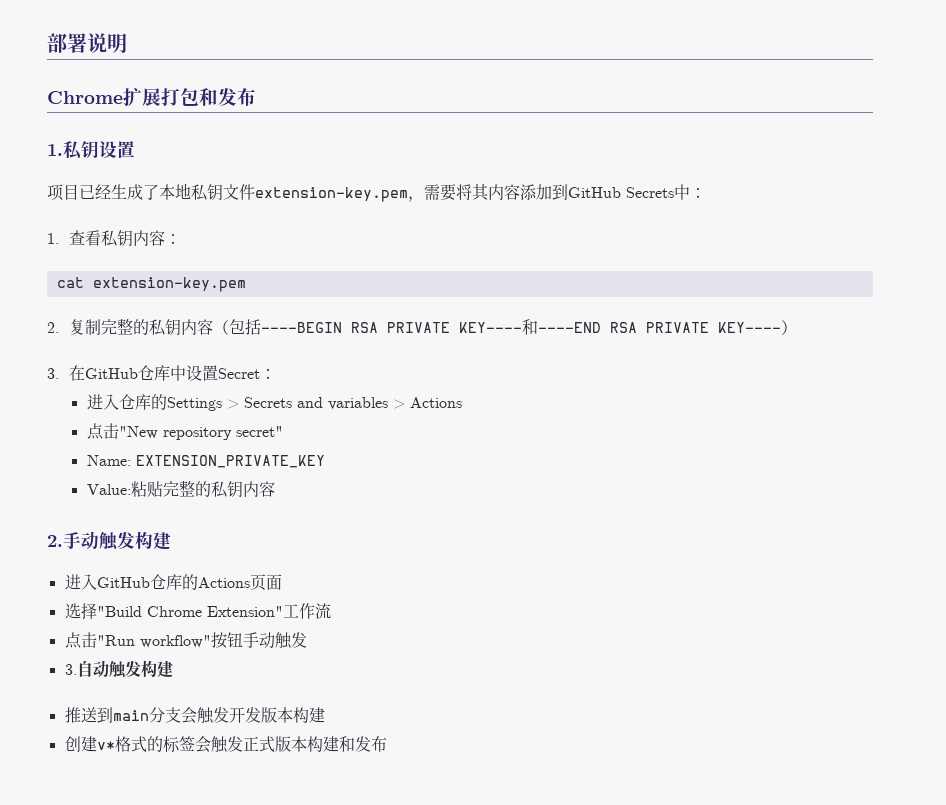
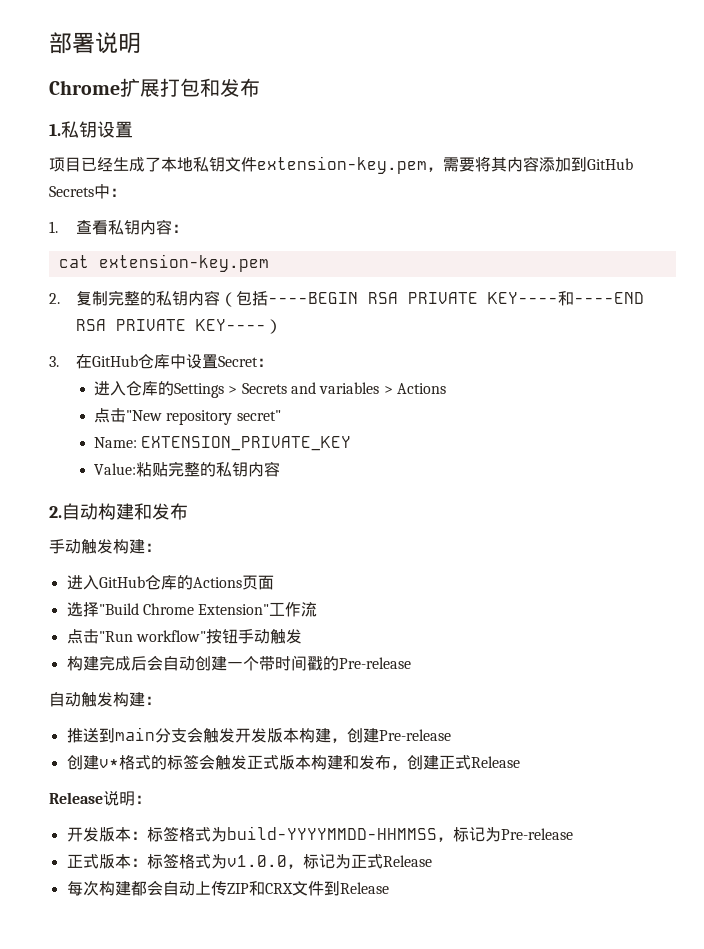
- 2.手动触发构建
+ 2.自动构建和发布
+ 手动触发构建：
- 3.自动触发构建
+ 构建完成后会自动创建一个带时间戳的Pre-release
+ 自动触发构建：
- 推送到main分支会触发开发版本构建
+ 推送到main分支会触发开发版本构建，创建Pre-release
- 创建v*格式的标签会触发正式版本构建和发布
+ 创建v*格式的标签会触发正式版本构建和发布，创建正式Release
+ Release说明：
+ 开发版本：标签格式为build-YYYYMMDD-HHMMSS，标记为Pre-release
+ 正式版本：标签格式为v1.0.0，标记为正式Release
+ 每次构建都会自动上传ZIP和CRX文件到Release

